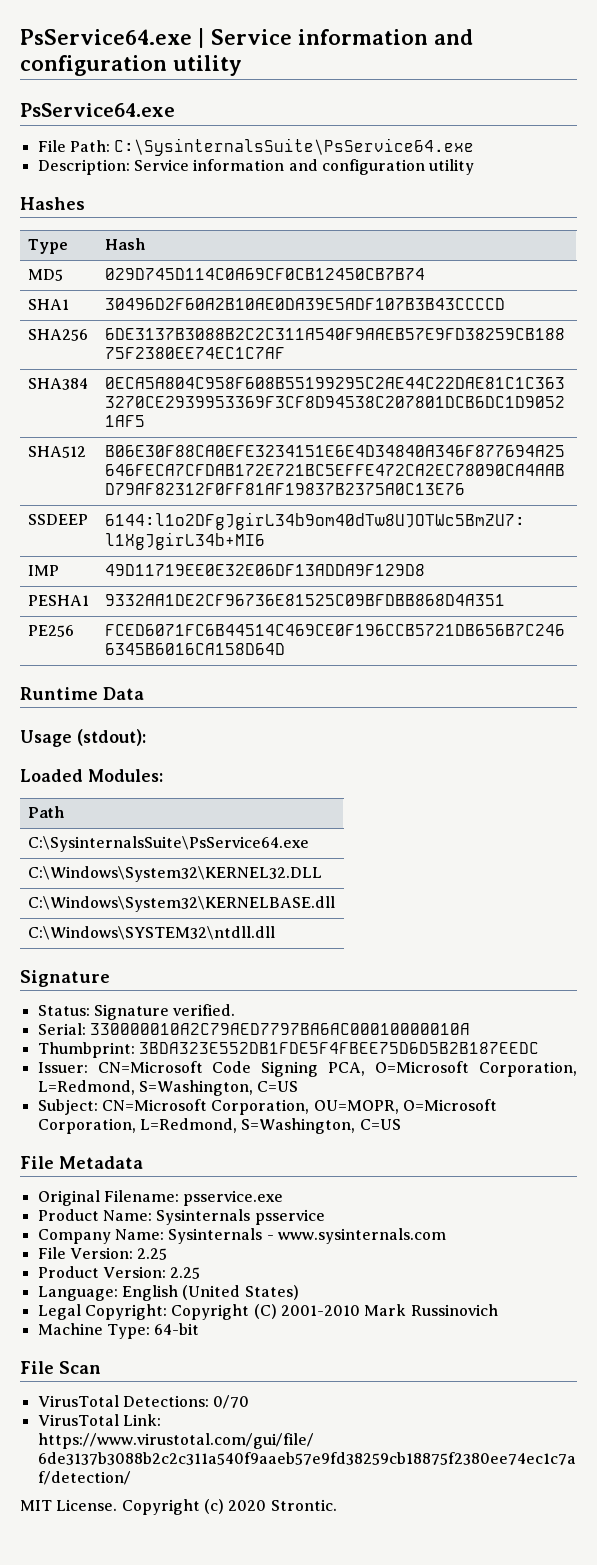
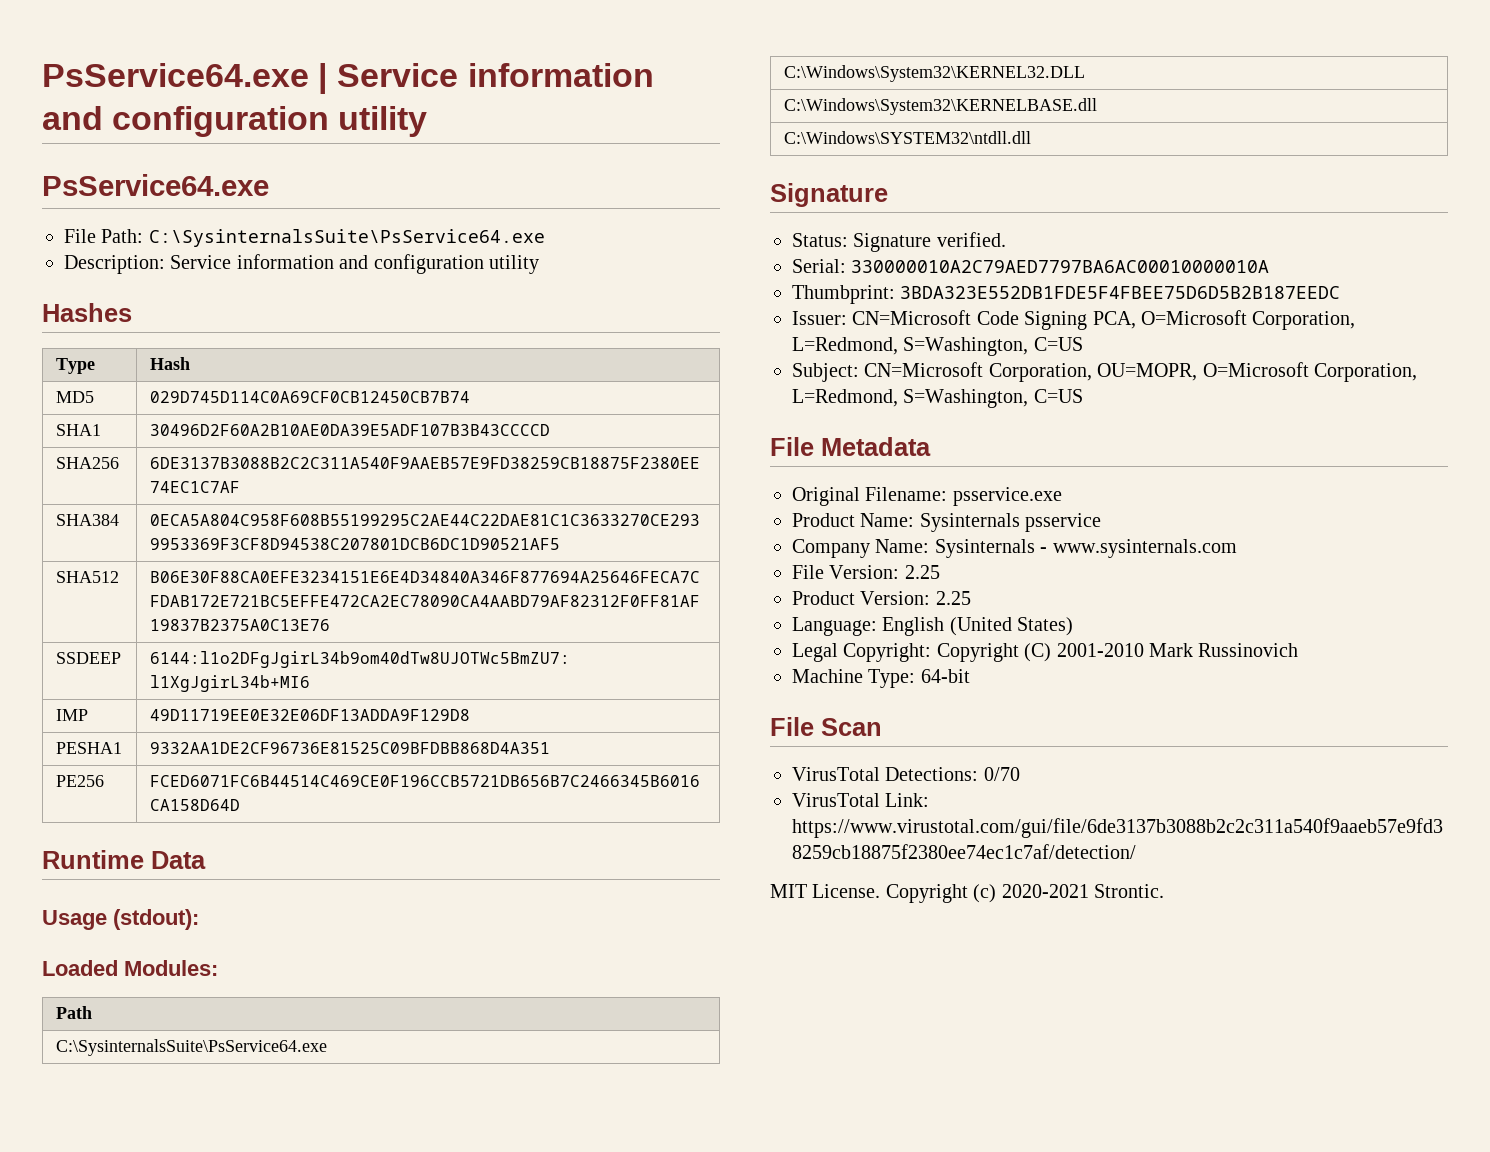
- Copyright (c) 2020 Strontic.
+ Copyright (c) 2020-2021 Strontic.

